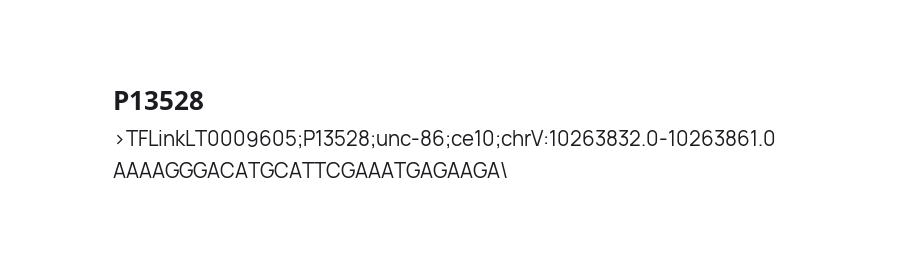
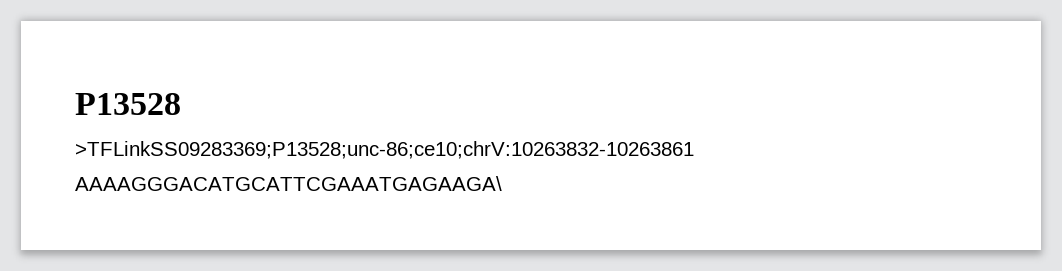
- >TFLinkLT0009605;P13528;unc-86;ce10;chrV:10263832.0-10263861.0
+ >TFLinkSS09283369;P13528;unc-86;ce10;chrV:10263832-10263861

